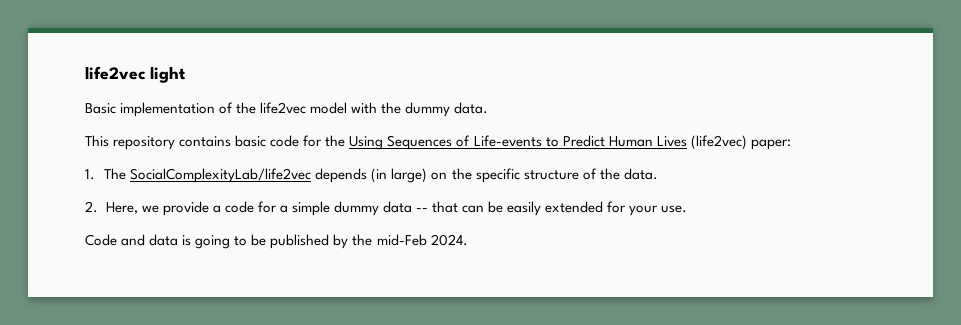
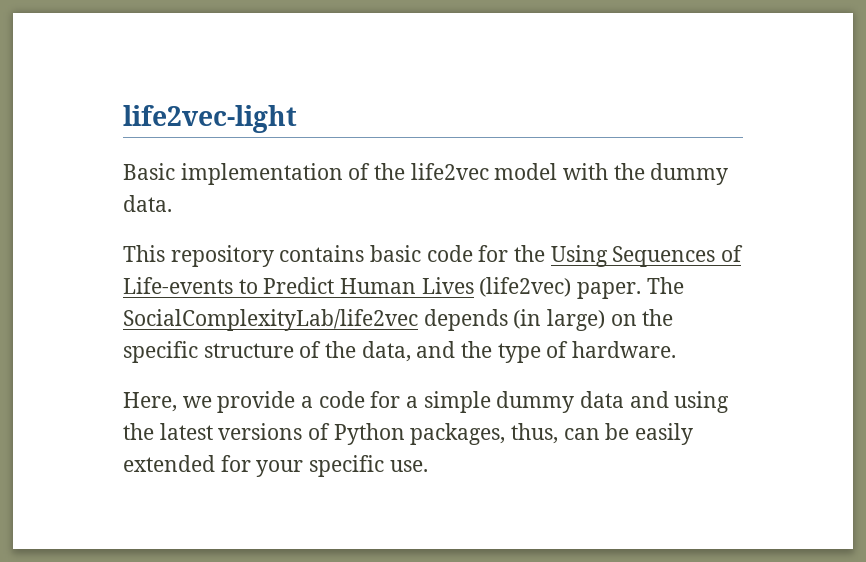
- life2vec light
+ life2vec-light
- This repository contains basic code for the Using Sequences of Life-events to Predict Human Lives (life2vec) paper:
- 1. The SocialComplexityLab/life2vec depends (in large) on the specific structure of the data.
- 2. Here, we provide a code for a simple dummy data -- that can be easily extended for your use.
+ This repository contains basic code for the Using Sequences of Life-events to Predict Human Lives (life2vec) paper. The SocialComplexityLab/life2vec depends (in large) on the specific structure of the data, and the type of hardware.
+ Here, we provide a code for a simple dummy data and using the latest versions of Python packages, thus, can be easily extended for your specific use.
- Code and data is going to be published by the mid-Feb 2024.

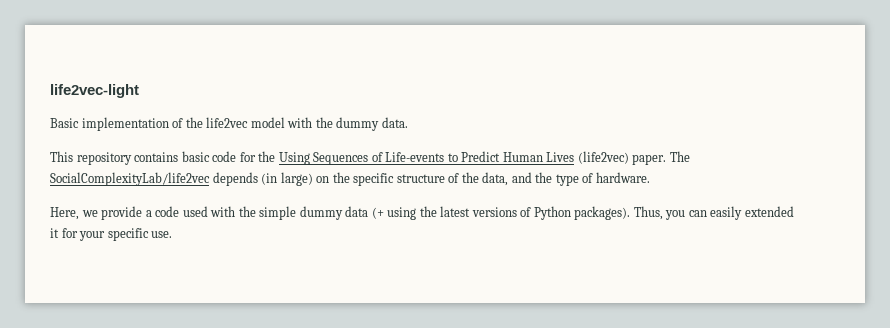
- Here, we provide a code for a simple dummy data and using the latest versions of Python packages, thus, can be easily extended for your specific use.
+ Here, we provide a code used with the simple dummy data (+ using the latest versions of Python packages). Thus, you can easily extended it for your specific use.

